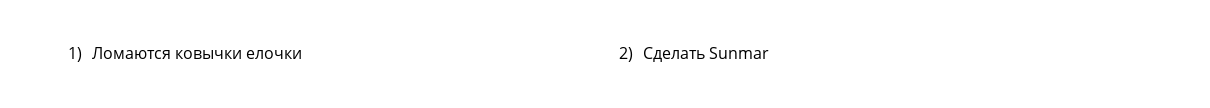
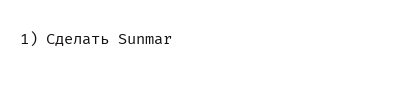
- 1) Ломаются ковычки елочки
- 2) Сделать Sunmar
+ 1) Сделать Sunmar

